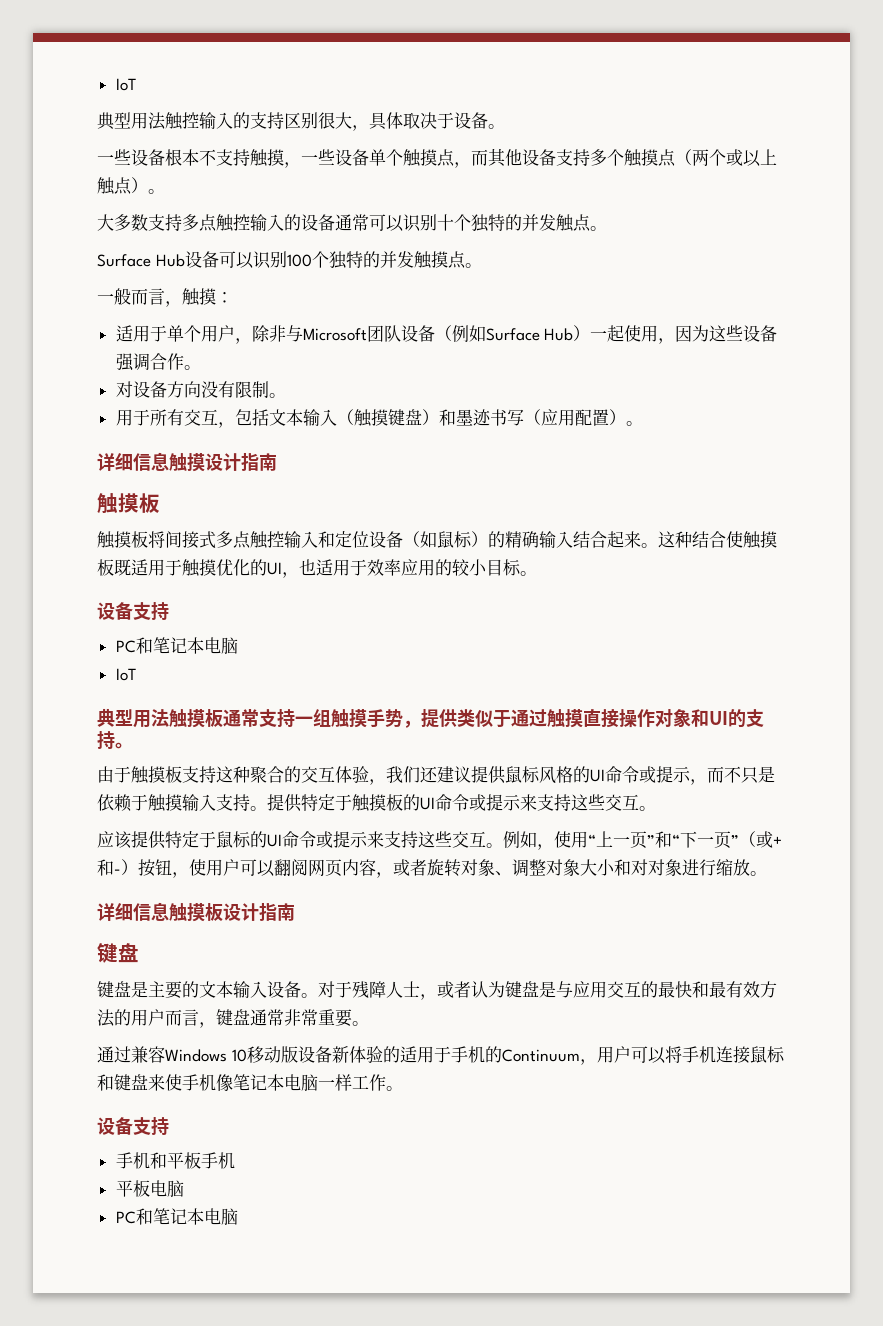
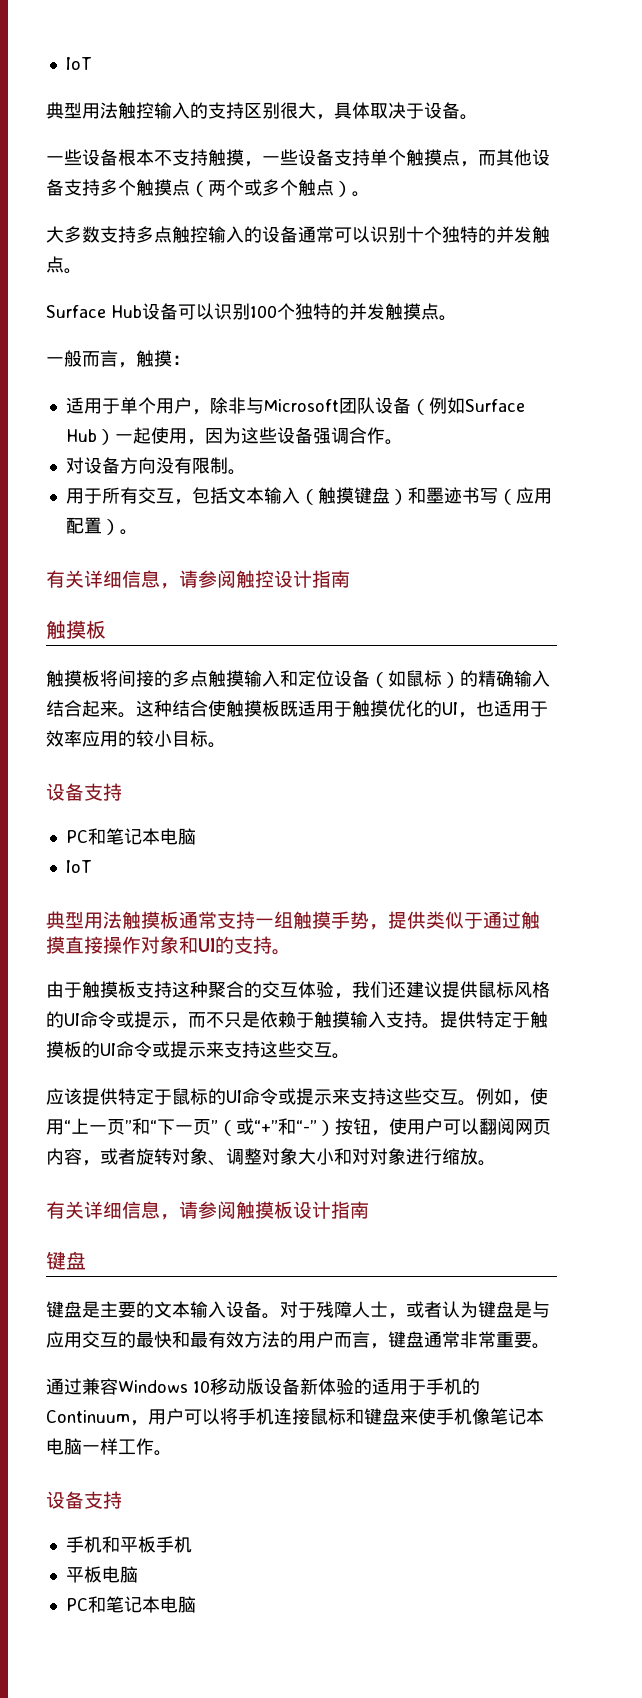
- 一些设备根本不支持触摸，一些设备单个触摸点，而其他设备支持多个触摸点（两个或以上触点）。
+ 一些设备根本不支持触摸，一些设备支持单个触摸点，而其他设备支持多个触摸点（两个或多个触点）。
- 详细信息触摸设计指南
+ 有关详细信息，请参阅触控设计指南
- 触摸板将间接式多点触控输入和定位设备（如鼠标）的精确输入结合起来。
+ 触摸板将间接的多点触摸输入和定位设备（如鼠标）的精确输入结合起来。
- 例如，使用“上一页”和“下一页”（或+和-）按钮，使用户可以翻阅网页内容，或者旋转对象、调整对象大小和对对象进行缩放。
+ 例如，使用“上一页”和“下一页”（或“+”和“-”）按钮，使用户可以翻阅网页内容，或者旋转对象、调整对象大小和对对象进行缩放。
- 详细信息触摸板设计指南
+ 有关详细信息，请参阅触摸板设计指南

